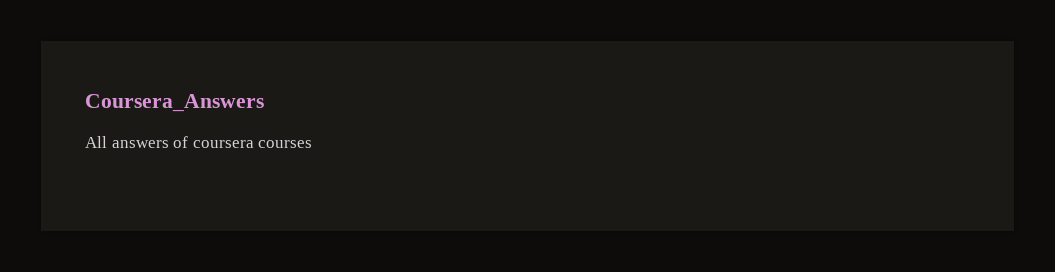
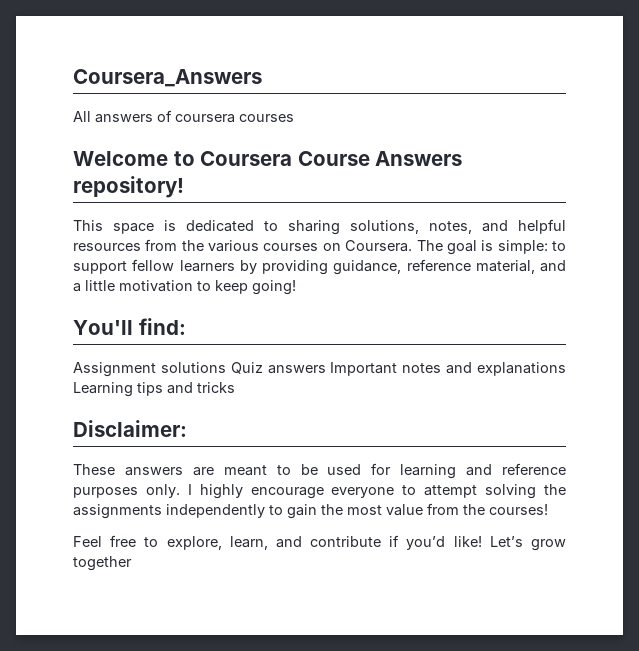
+ Welcome to Coursera Course Answers repository!
+ This space is dedicated to sharing solutions, notes, and helpful resources from the various courses on Coursera. The goal is simple: to support fellow learners by providing guidance, reference material, and a little motivation to keep going!
+ You'll find:
+ Assignment solutions Quiz answers Important notes and explanations Learning tips and tricks
+ Disclaimer:
+ These answers are meant to be used for learning and reference purposes only. I highly encourage everyone to attempt solving the assignments independently to gain the most value from the courses!
+ Feel free to explore, learn, and contribute if you’d like! Let’s grow together

